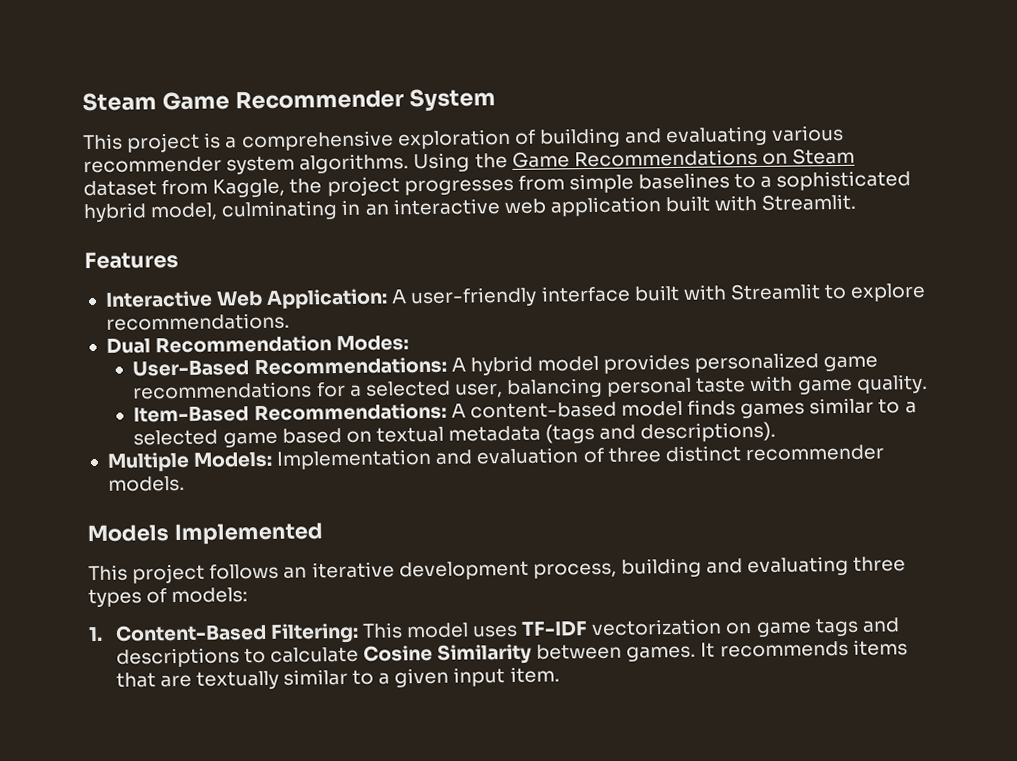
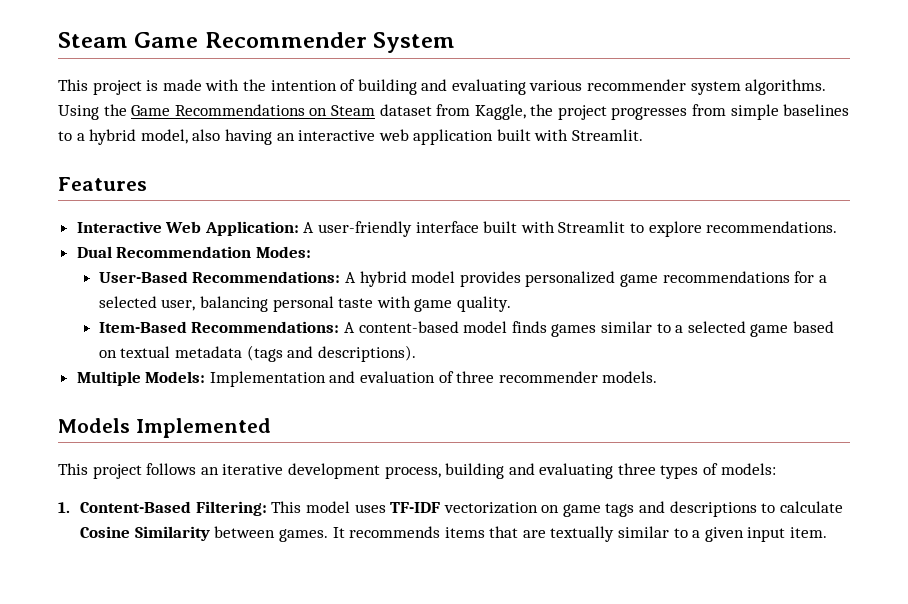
- This project is a comprehensive exploration of building and evaluating various recommender system algorithms.
+ This project is made with the intention of building and evaluating various recommender system algorithms.
- Using the Game Recommendations on Steam dataset from Kaggle, the project progresses from simple baselines to a sophisticated hybrid model, culminating in an interactive web application built with Streamlit.
+ Using the Game Recommendations on Steam dataset from Kaggle, the project progresses from simple baselines to a hybrid model, also having an interactive web application built with Streamlit.
- Multiple Models: Implementation and evaluation of three distinct recommender models.
+ Multiple Models: Implementation and evaluation of three recommender models.

